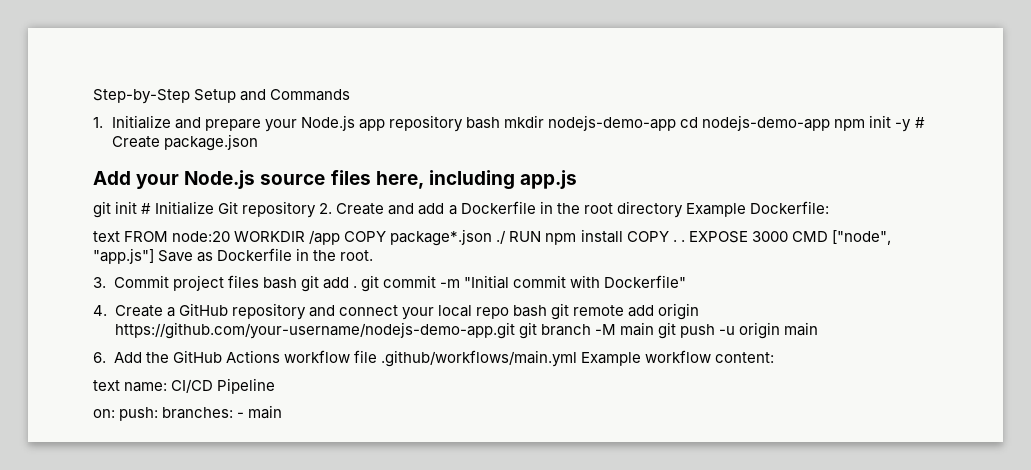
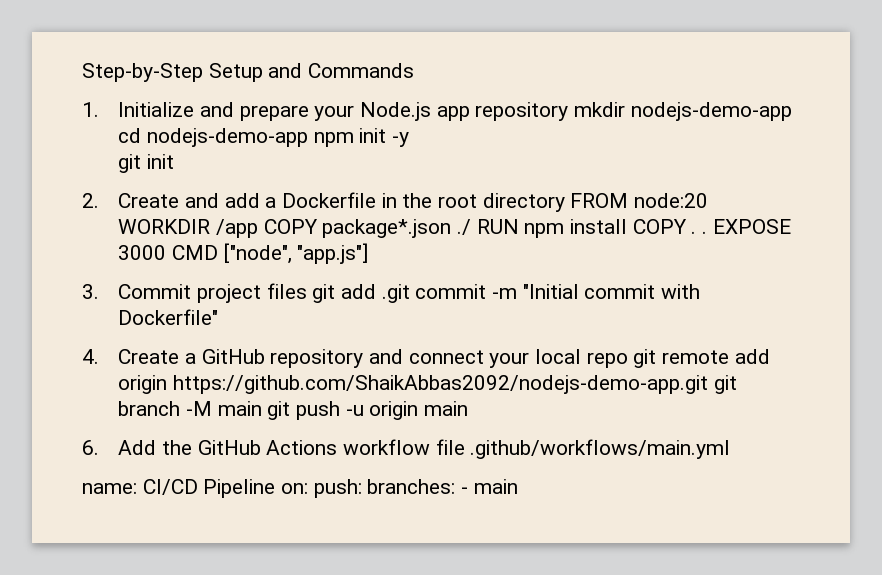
- 1. Initialize and prepare your Node.js app repository bash mkdir nodejs-demo-app cd nodejs-demo-app npm init -y # Create package.json
- Add your Node.js source files here, including app.js
- git init # Initialize Git repository 2. Create and add a Dockerfile in the root directory Example Dockerfile:
- text FROM node:20 WORKDIR /app COPY package*.json ./ RUN npm install COPY . .
+ 1. Initialize and prepare your Node.js app repository mkdir nodejs-demo-app cd nodejs-demo-app npm init -y
+ git init
+ 2. Create and add a Dockerfile in the root directory FROM node:20 WORKDIR /app COPY package*.json ./ RUN npm install COPY . .
- EXPOSE 3000 CMD ["node", "app.js"] Save as Dockerfile in the root.
+ EXPOSE 3000 CMD ["node", "app.js"]
- 3. Commit project files bash git add . git commit -m "Initial commit with Dockerfile"
+ 3. Commit project files git add .git commit -m "Initial commit with Dockerfile"
- 4. Create a GitHub repository and connect your local repo bash git remote add origin https://github.com/your-username/nodejs-demo-app.git git branch -M main git push -u origin main
+ 4. Create a GitHub repository and connect your local repo git remote add origin https://github.com/ShaikAbbas2092/nodejs-demo-app.git git branch -M main git push -u origin main
- 6. Add the GitHub Actions workflow file .github/workflows/main.yml Example workflow content:
- text name: CI/CD Pipeline
- on: push: branches: - main
+ 6. Add the GitHub Actions workflow file .github/workflows/main.yml
+ name: CI/CD Pipeline on: push: branches: - main

